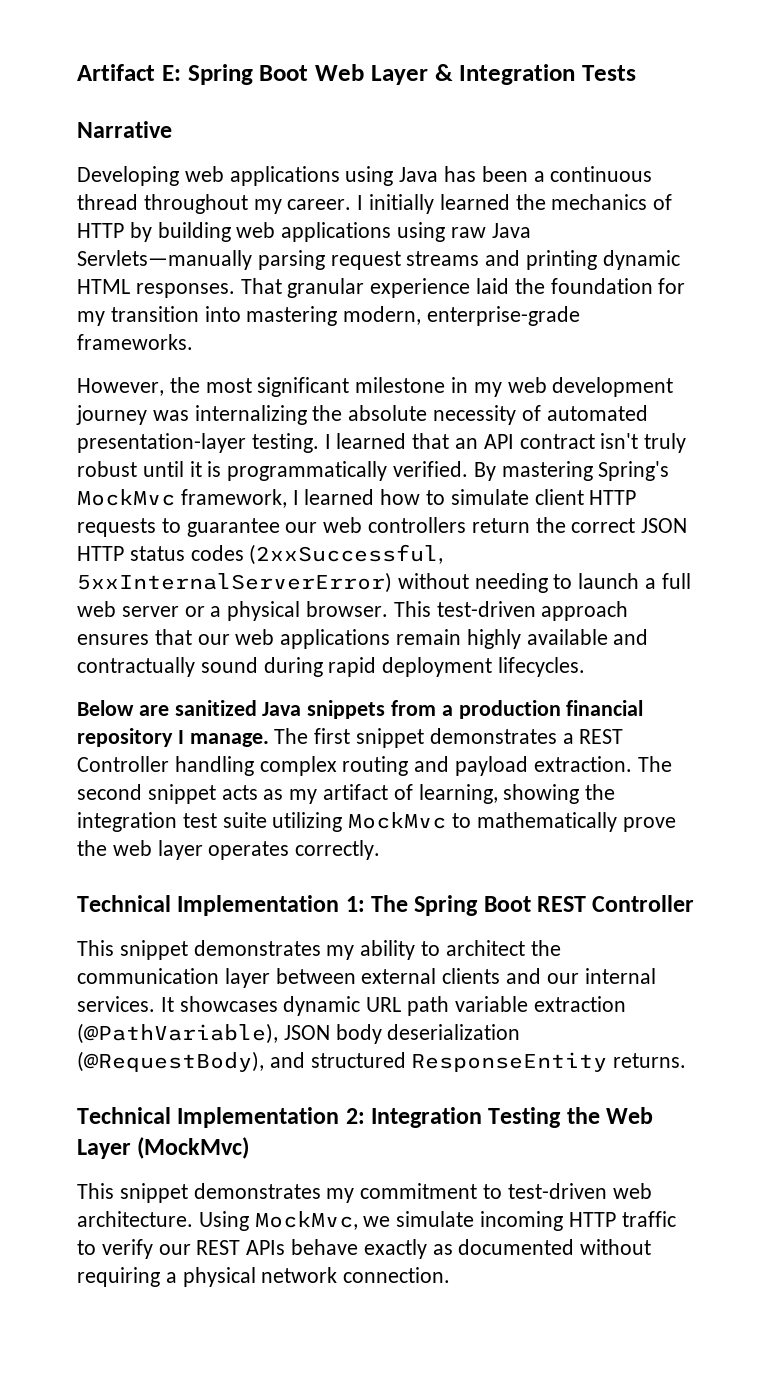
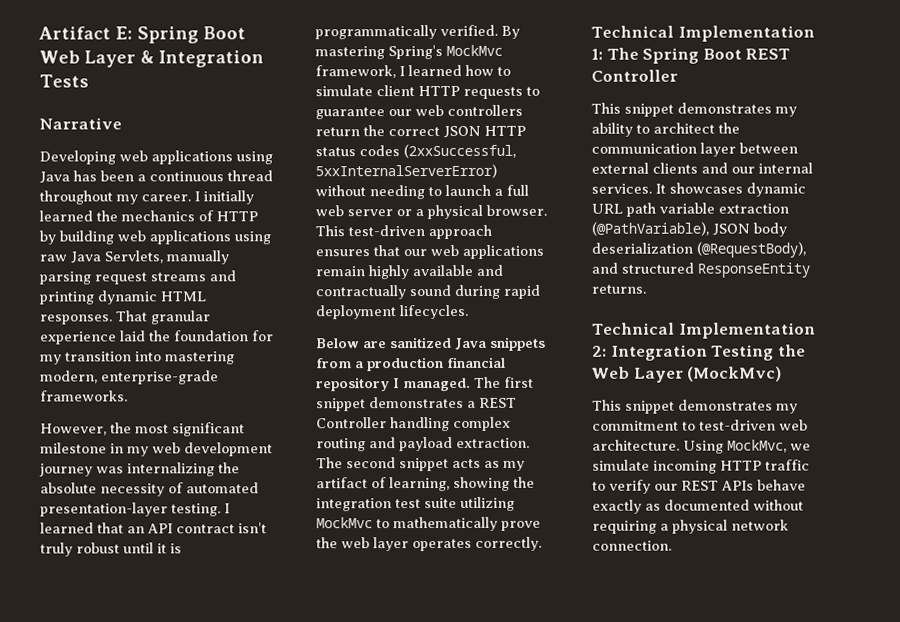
- I initially learned the mechanics of HTTP by building web applications using raw Java Servlets—manually parsing request streams and printing dynamic HTML responses.
+ I initially learned the mechanics of HTTP by building web applications using raw Java Servlets, manually parsing request streams and printing dynamic HTML responses.
- Below are sanitized Java snippets from a production financial repository I manage.
+ Below are sanitized Java snippets from a production financial repository I managed.

